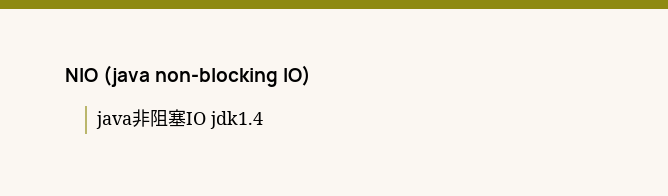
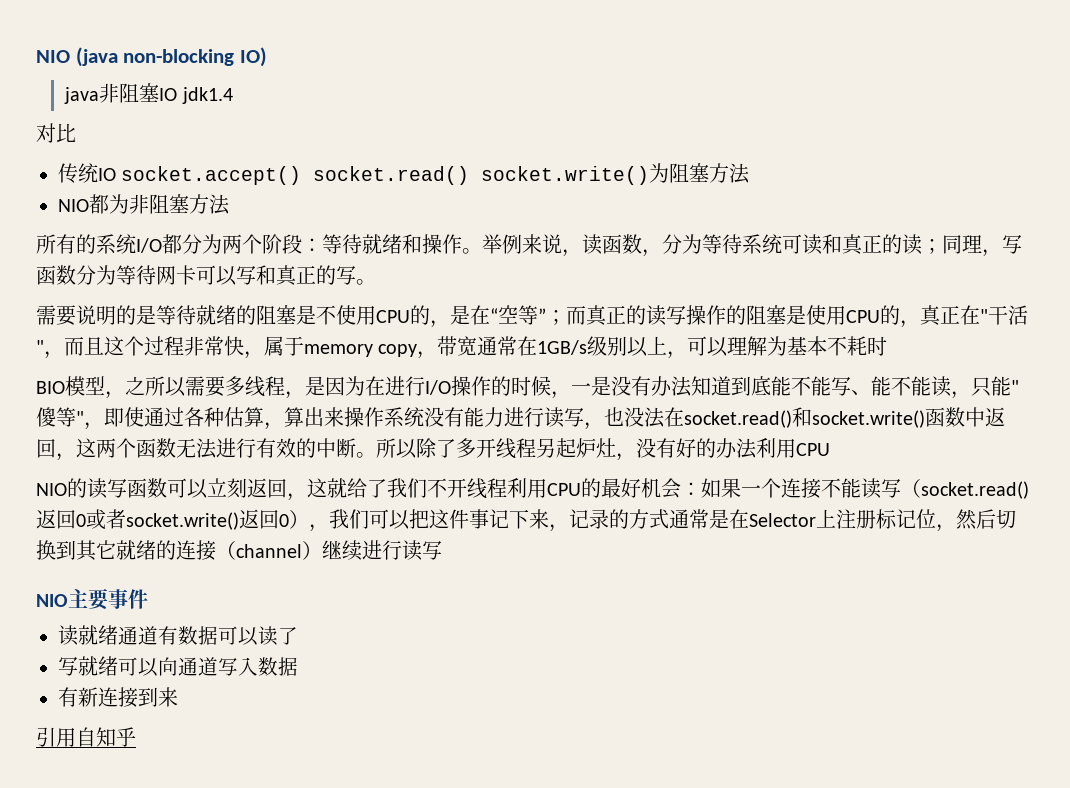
+ 对比
+ 传统IO socket.accept() socket.read() socket.write()为阻塞方法
+ NIO都为非阻塞方法
+ 所有的系统I/O都分为两个阶段：等待就绪和操作。举例来说，读函数，分为等待系统可读和真正的读；同理，写函数分为等待网卡可以写和真正的写。
+ 需要说明的是等待就绪的阻塞是不使用CPU的，是在“空等”；而真正的读写操作的阻塞是使用CPU的，真正在"干活"，而且这个过程非常快，属于memory copy，带宽通常在1GB/s级别以上，可以理解为基本不耗时
+ BIO模型，之所以需要多线程，是因为在进行I/O操作的时候，一是没有办法知道到底能不能写、能不能读，只能"傻等"，即使通过各种估算，算出来操作系统没有能力进行读写，也没法在socket.read()和socket.write()函数中返回，这两个函数无法进行有效的中断。所以除了多开线程另起炉灶，没有好的办法利用CPU
+ NIO的读写函数可以立刻返回，这就给了我们不开线程利用CPU的最好机会：如果一个连接不能读写（socket.read()返回0或者socket.write()返回0），我们可以把这件事记下来，记录的方式通常是在Selector上注册标记位，然后切换到其它就绪的连接（channel）继续进行读写
+ NIO主要事件
+ 读就绪通道有数据可以读了
+ 写就绪可以向通道写入数据
+ 有新连接到来
+ 引用自知乎

